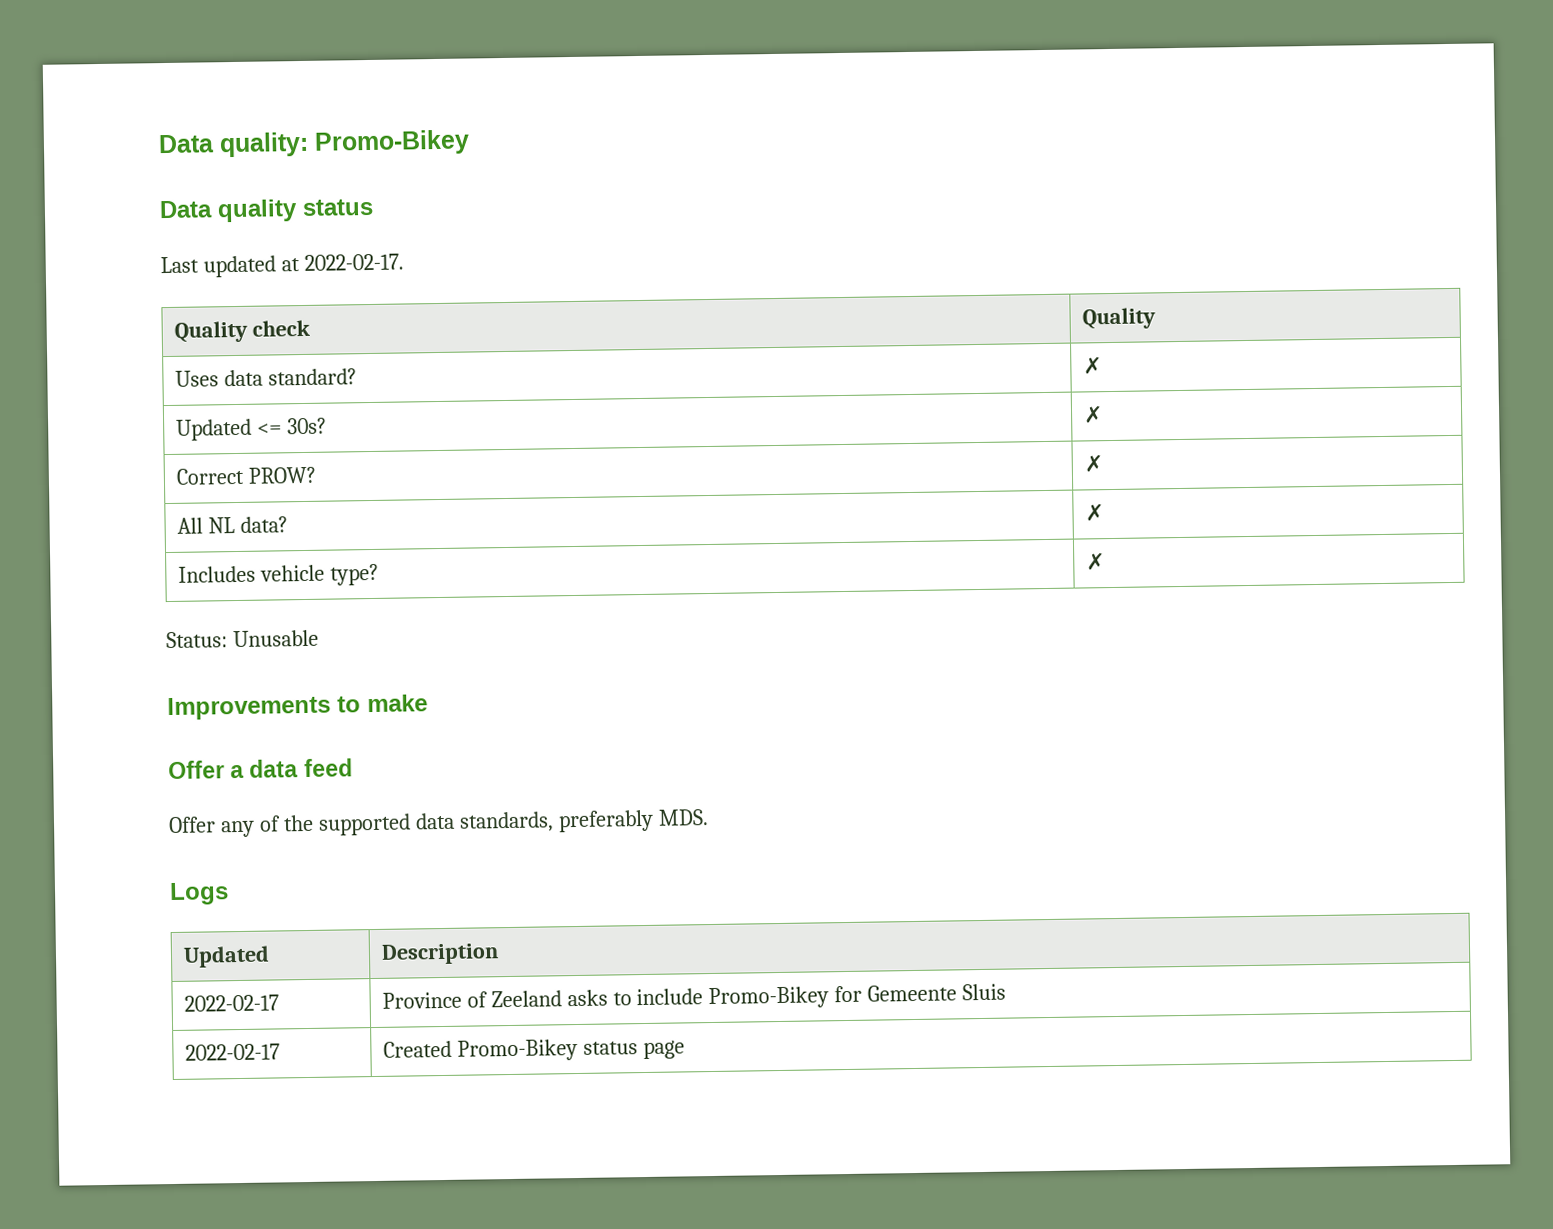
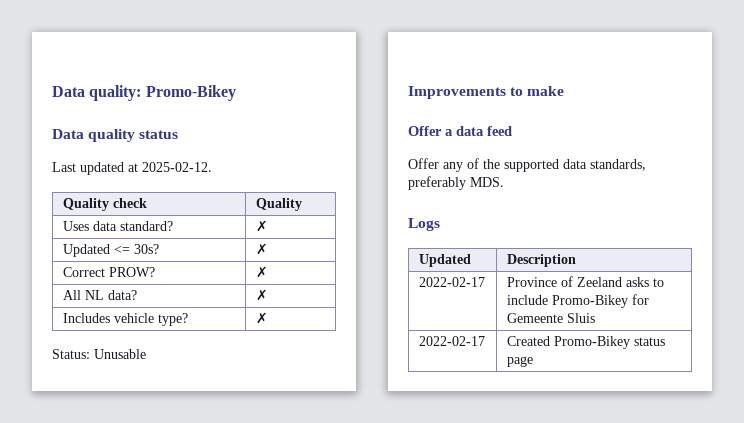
- Last updated at 2022-02-17.
+ Last updated at 2025-02-12.

